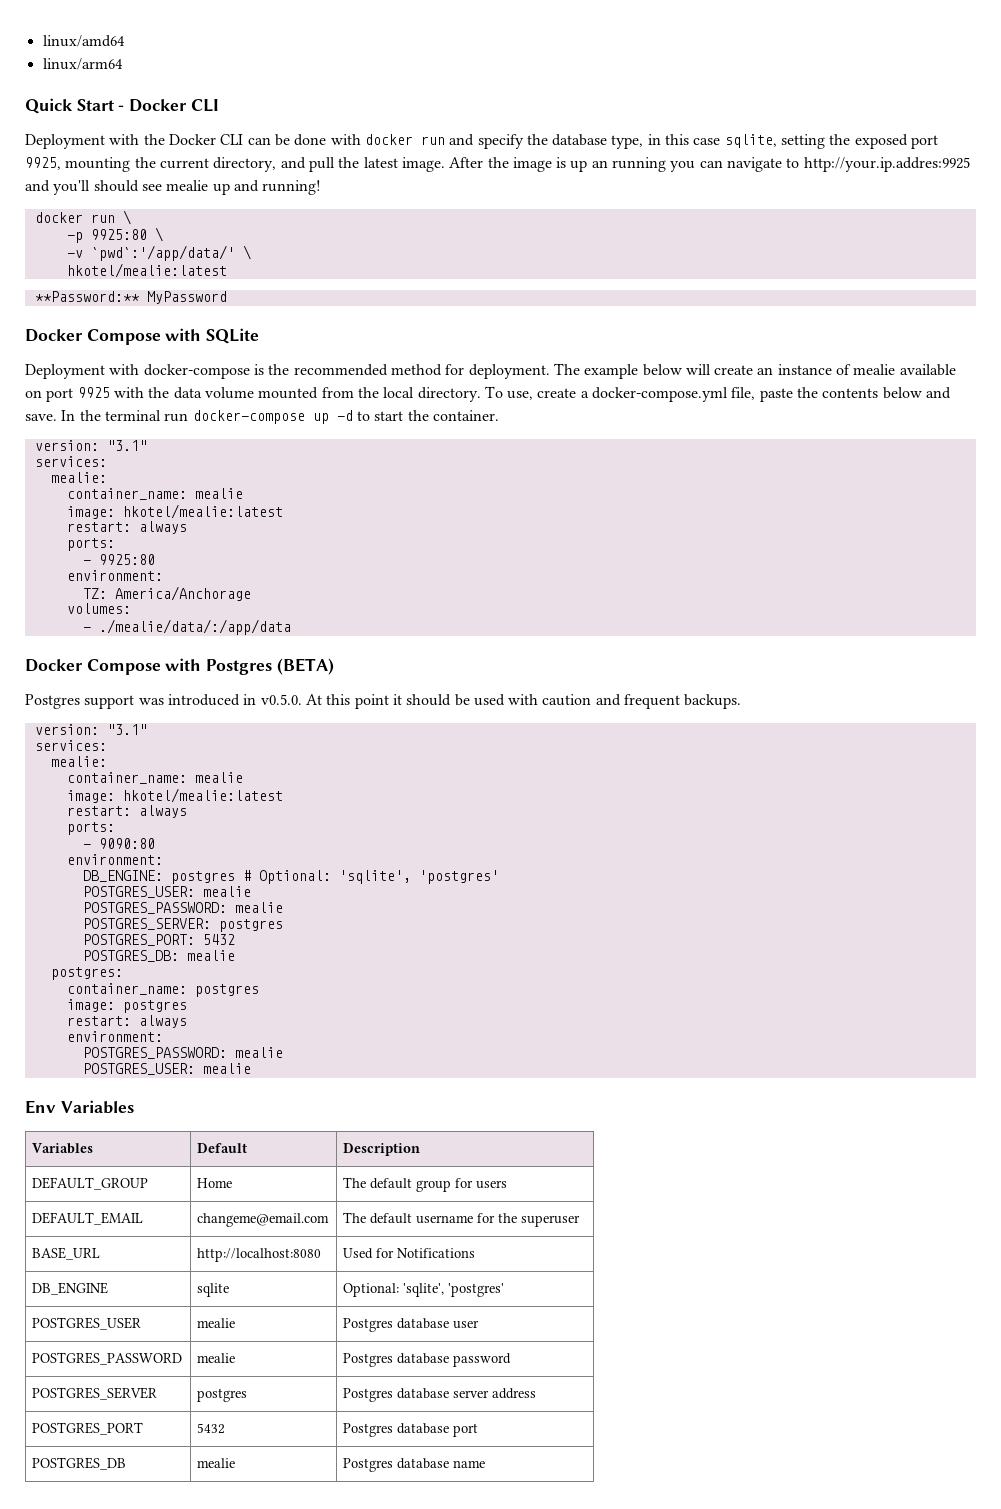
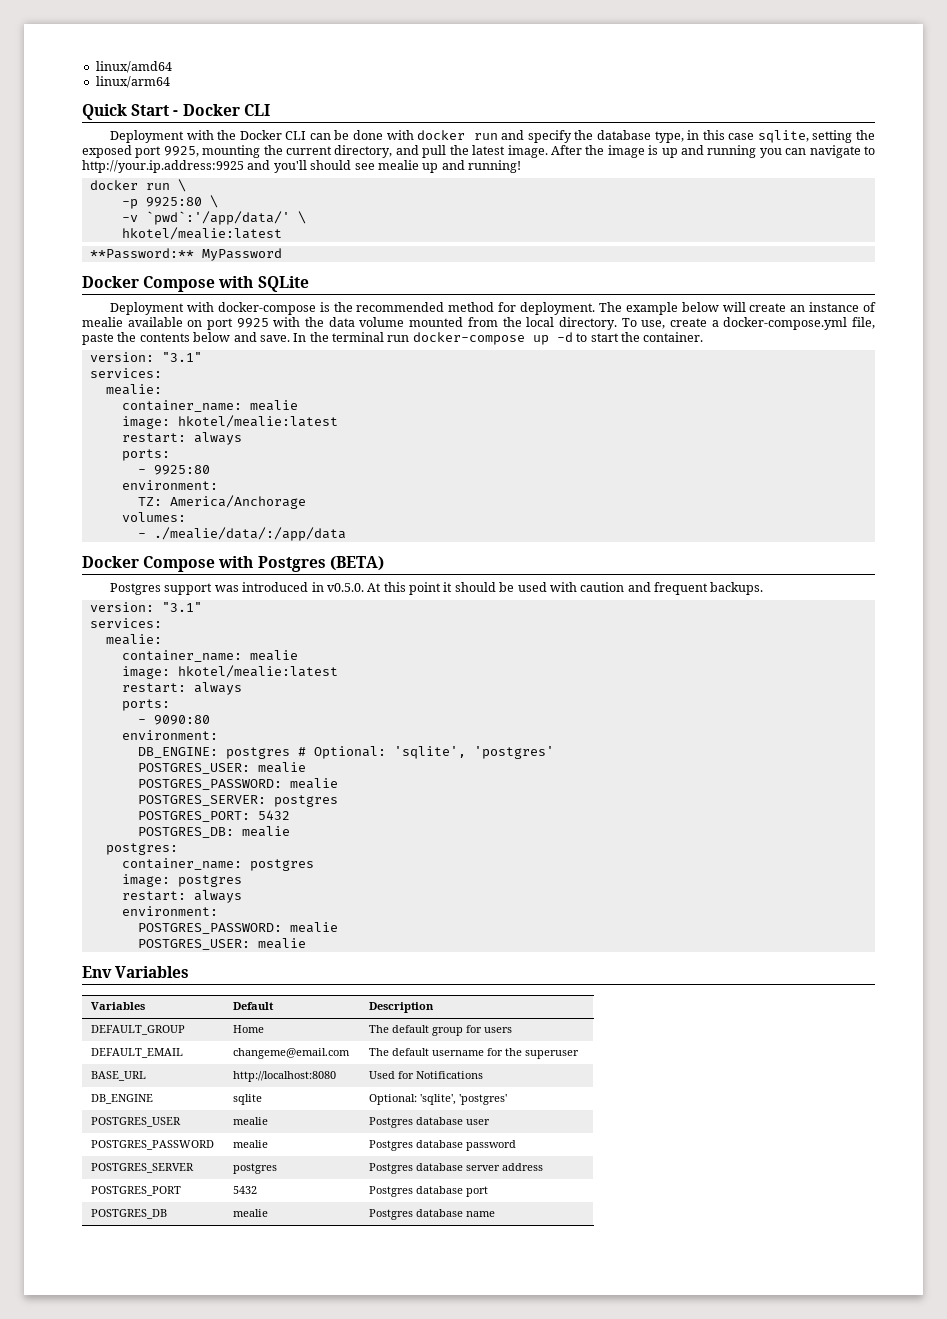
- After the image is up an running you can navigate to http://your.ip.addres:9925 and you'll should see mealie up and running!
+ After the image is up and running you can navigate to http://your.ip.address:9925 and you'll should see mealie up and running!

